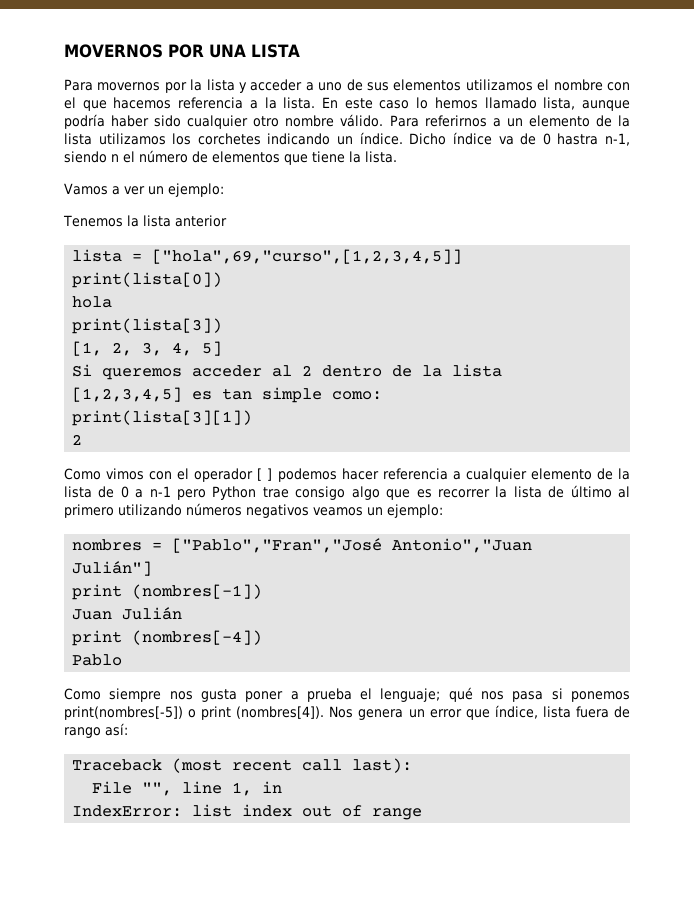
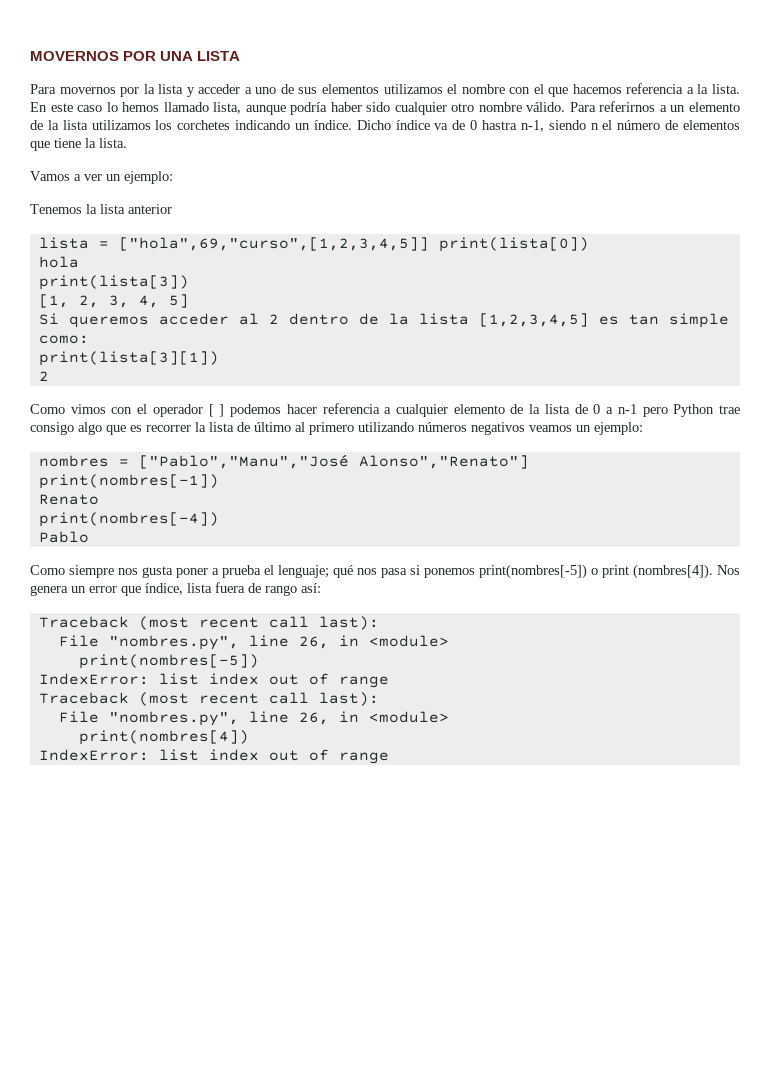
- nombres = ["Pablo","Fran","José Antonio","Juan Julián"]
- print (nombres[-1])
- Juan Julián
- print (nombres[-4])
+ nombres = ["Pablo","Manu","José Alonso","Renato"]
+ print(nombres[-1])
+ Renato
+ print(nombres[-4])
  Nos genera un error que índice, lista fuera de rango así:
  Traceback (most recent call last):
- File "", line 1, in
+ File "nombres.py", line 26, in <module>
+ print(nombres[-5])
+ IndexError: list index out of range
+ Traceback (most recent call last):
+ File "nombres.py", line 26, in <module>
+ print(nombres[4])

